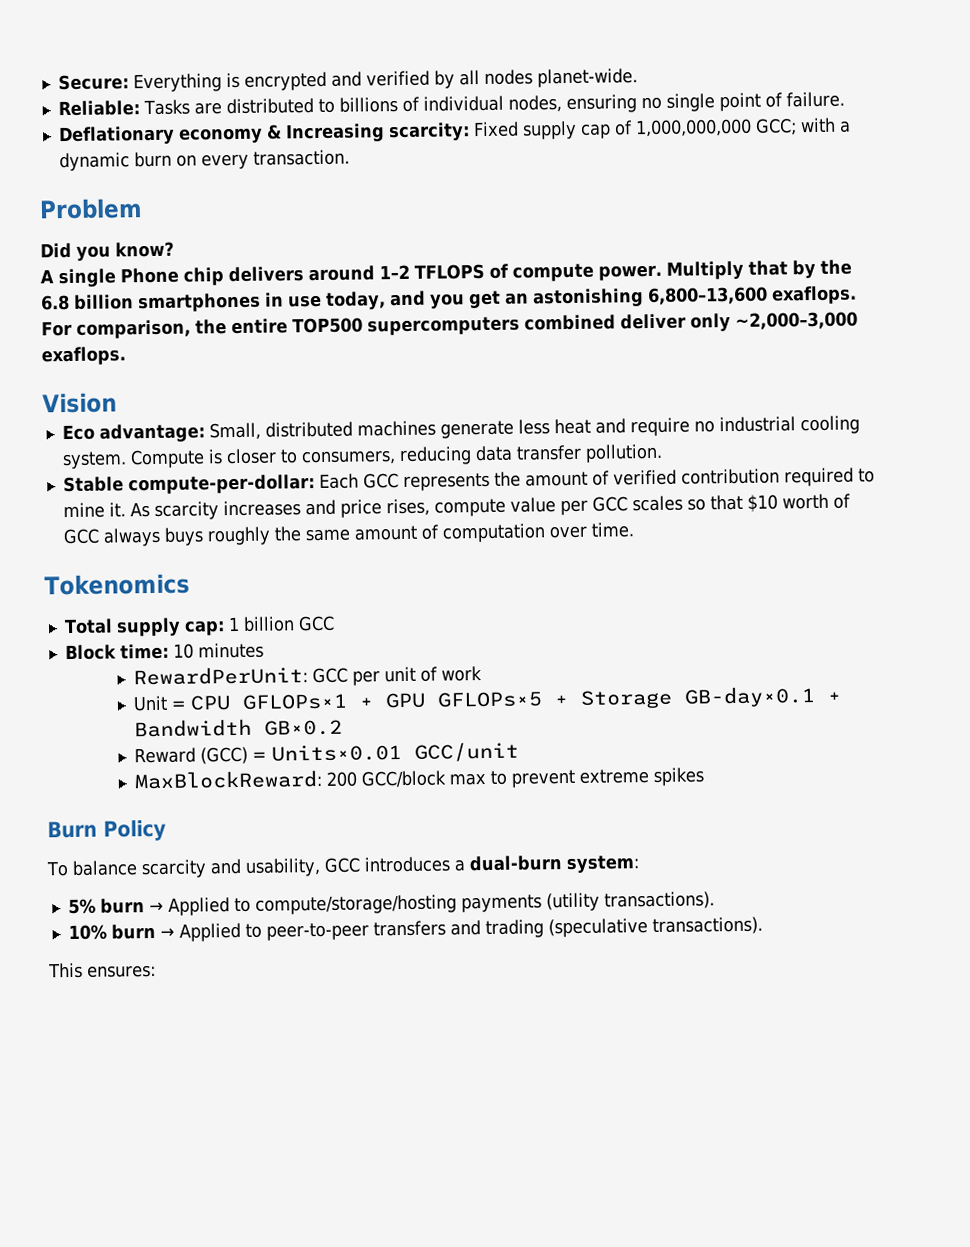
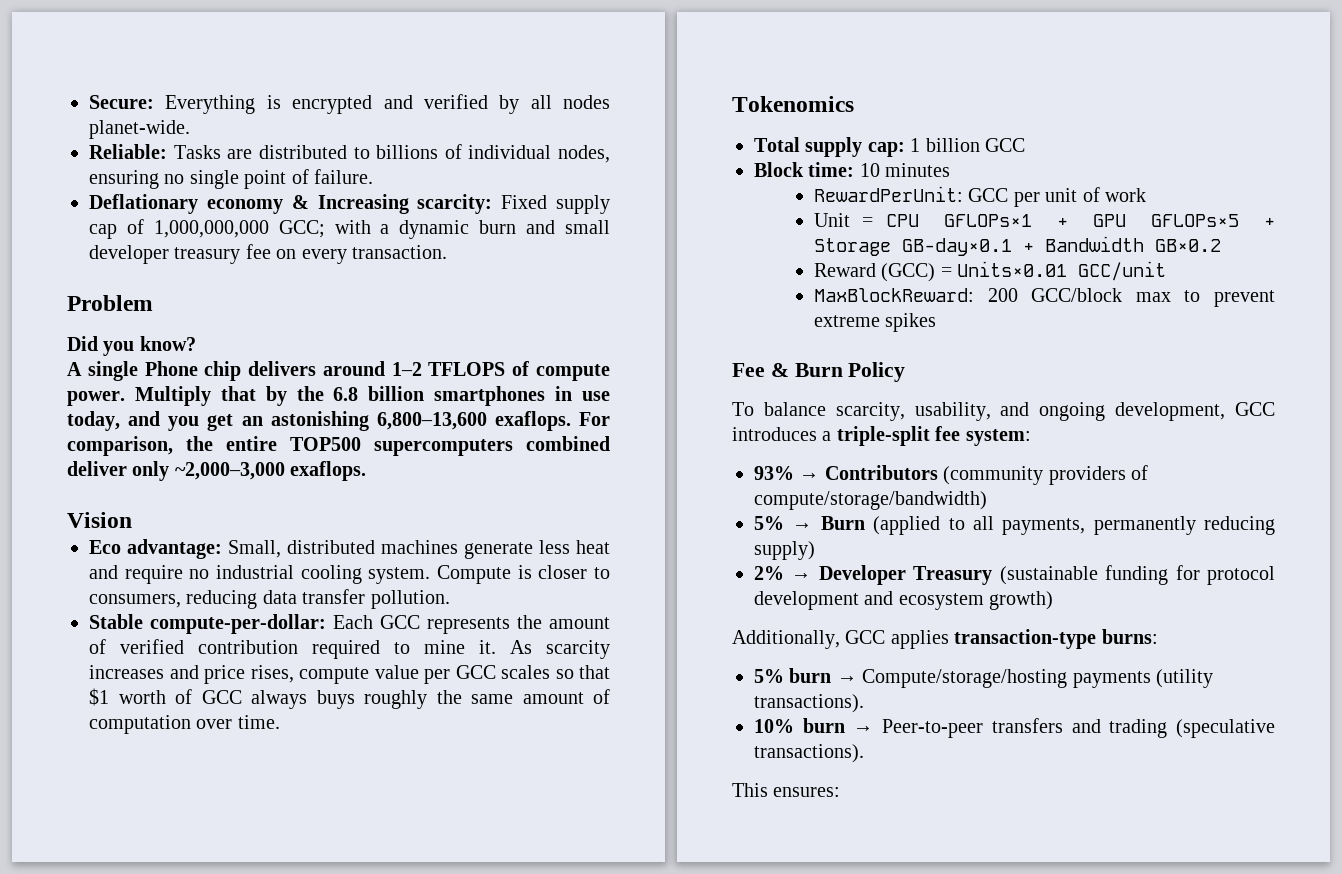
- Deflationary economy & Increasing scarcity: Fixed supply cap of 1,000,000,000 GCC; with a dynamic burn on every transaction.
+ Deflationary economy & Increasing scarcity: Fixed supply cap of 1,000,000,000 GCC; with a dynamic burn and small developer treasury fee on every transaction.
- As scarcity increases and price rises, compute value per GCC scales so that $10 worth of GCC always buys roughly the same amount of computation over time.
+ As scarcity increases and price rises, compute value per GCC scales so that $1 worth of GCC always buys roughly the same amount of computation over time.
- Burn Policy
+ Fee & Burn Policy
- To balance scarcity and usability, GCC introduces a dual-burn system:
+ To balance scarcity, usability, and ongoing development, GCC introduces a triple-split fee system:
+ 93% → Contributors (community providers of compute/storage/bandwidth)
+ 5% → Burn (applied to all payments, permanently reducing supply)
+ 2% → Developer Treasury (sustainable funding for protocol development and ecosystem growth)
+ Additionally, GCC applies transaction-type burns:
- 5% burn → Applied to compute/storage/hosting payments (utility transactions).
+ 5% burn → Compute/storage/hosting payments (utility transactions).
- 10% burn → Applied to peer-to-peer transfers and trading (speculative transactions).
+ 10% burn → Peer-to-peer transfers and trading (speculative transactions).

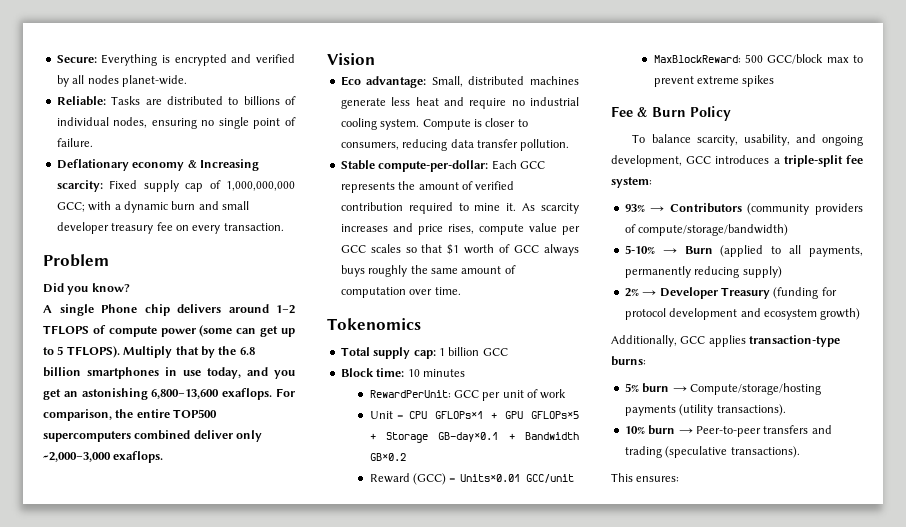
- A single Phone chip delivers around 1–2 TFLOPS of compute power.
+ A single Phone chip delivers around 1–2 TFLOPS of compute power (some can get up to 5 TFLOPS).
- MaxBlockReward: 200 GCC/block max to prevent extreme spikes
+ MaxBlockReward: 500 GCC/block max to prevent extreme spikes
- 5% → Burn (applied to all payments, permanently reducing supply)
+ 5-10% → Burn (applied to all payments, permanently reducing supply)
- 2% → Developer Treasury (sustainable funding for protocol development and ecosystem growth)
+ 2% → Developer Treasury (funding for protocol development and ecosystem growth)

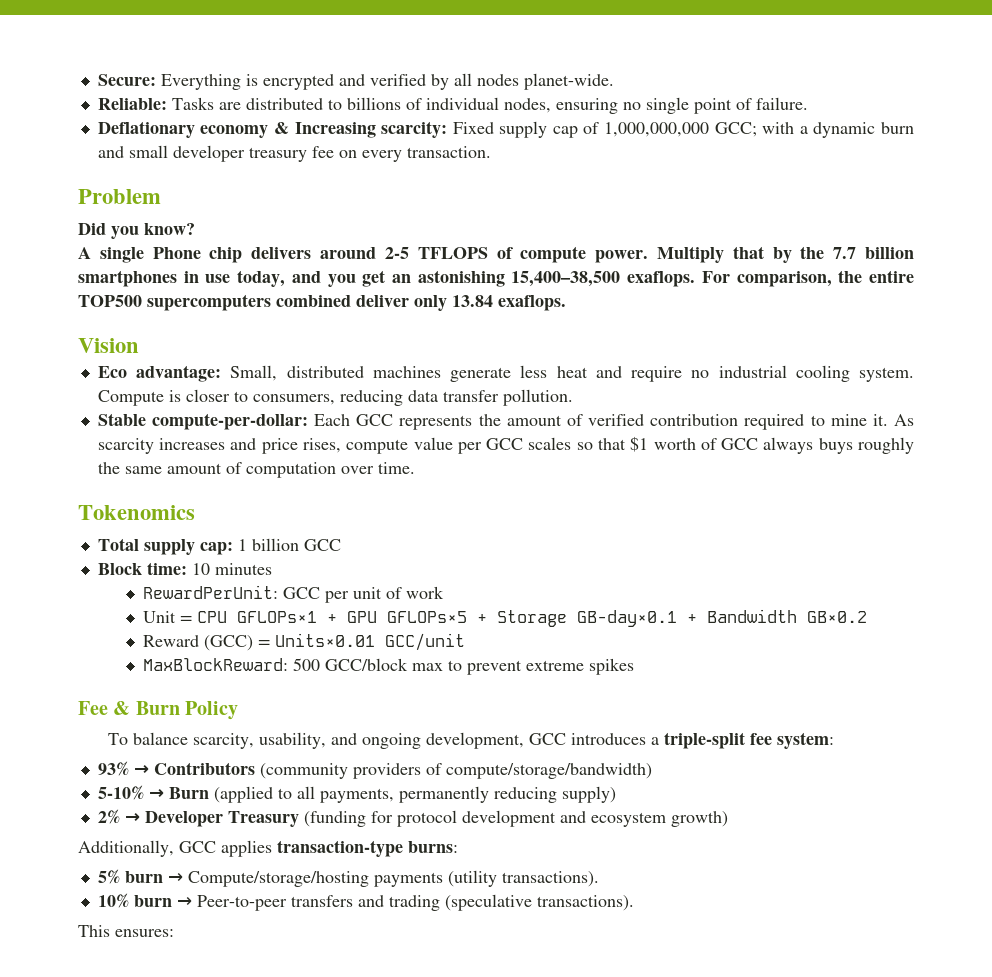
- A single Phone chip delivers around 1–2 TFLOPS of compute power (some can get up to 5 TFLOPS).
+ A single Phone chip delivers around 2-5 TFLOPS of compute power.
- Multiply that by the 6.8 billion smartphones in use today, and you get an astonishing 6,800–13,600 exaflops.
+ Multiply that by the 7.7 billion smartphones in use today, and you get an astonishing 15,400–38,500 exaflops.
- For comparison, the entire TOP500 supercomputers combined deliver only ~2,000–3,000 exaflops.
+ For comparison, the entire TOP500 supercomputers combined deliver only 13.84 exaflops.

